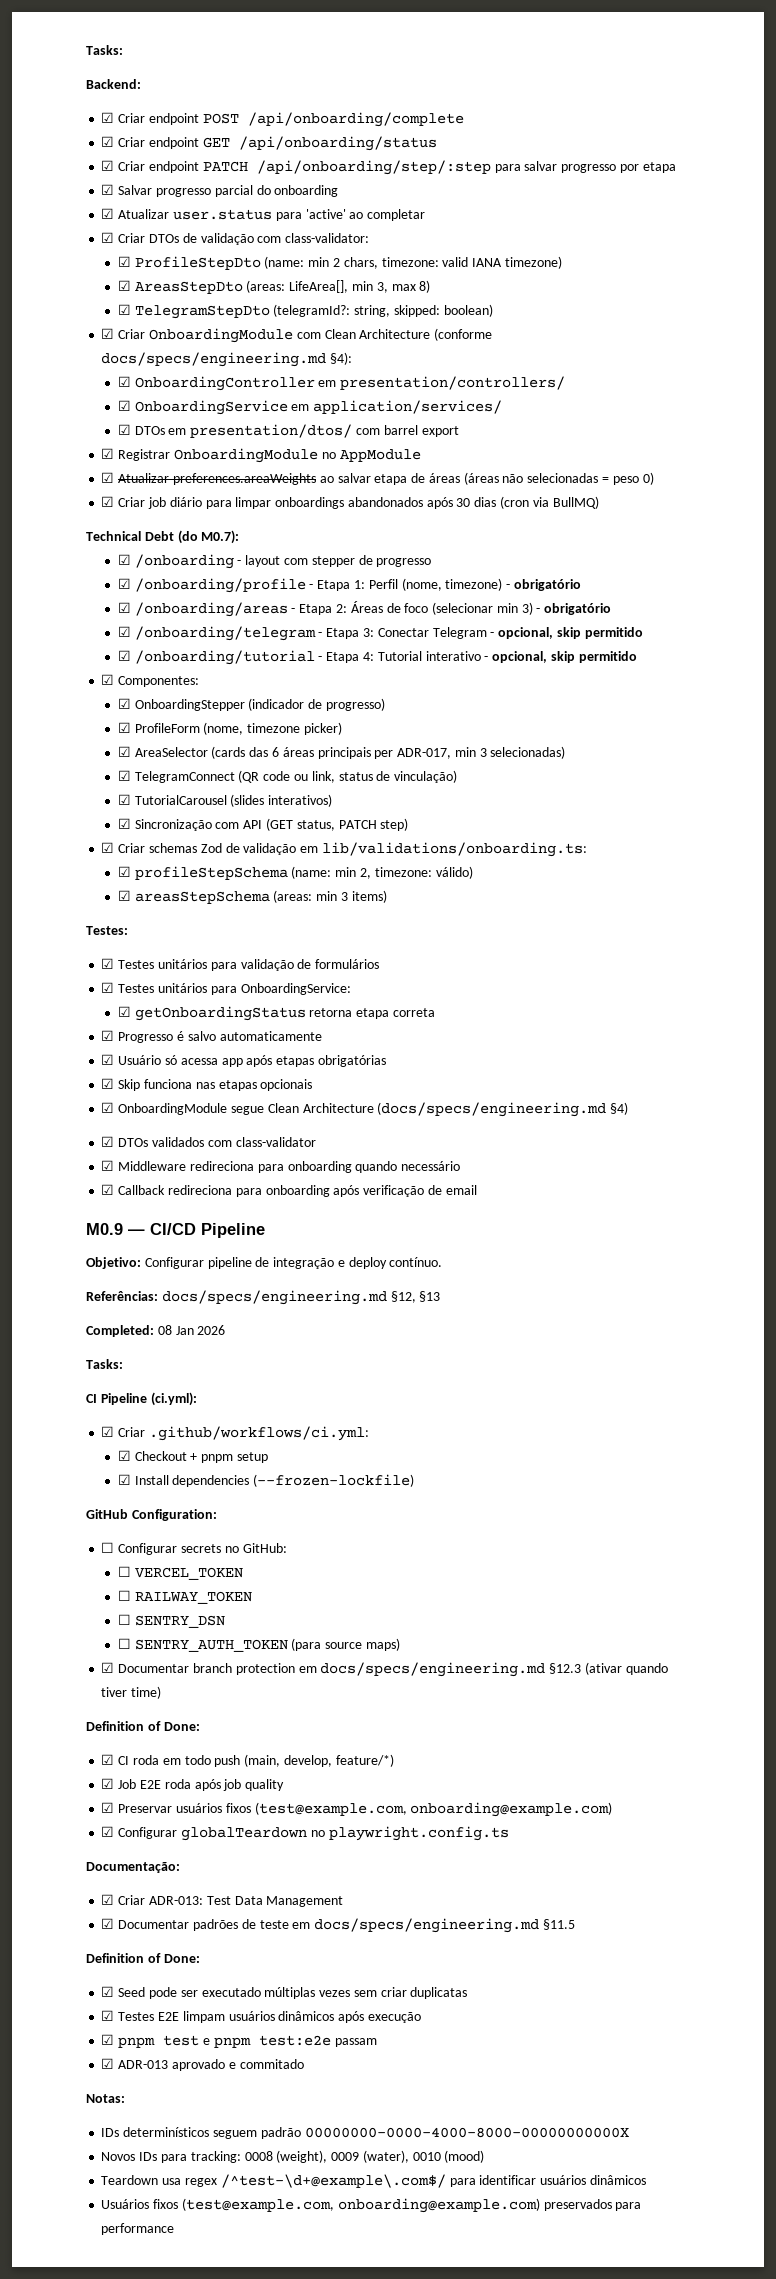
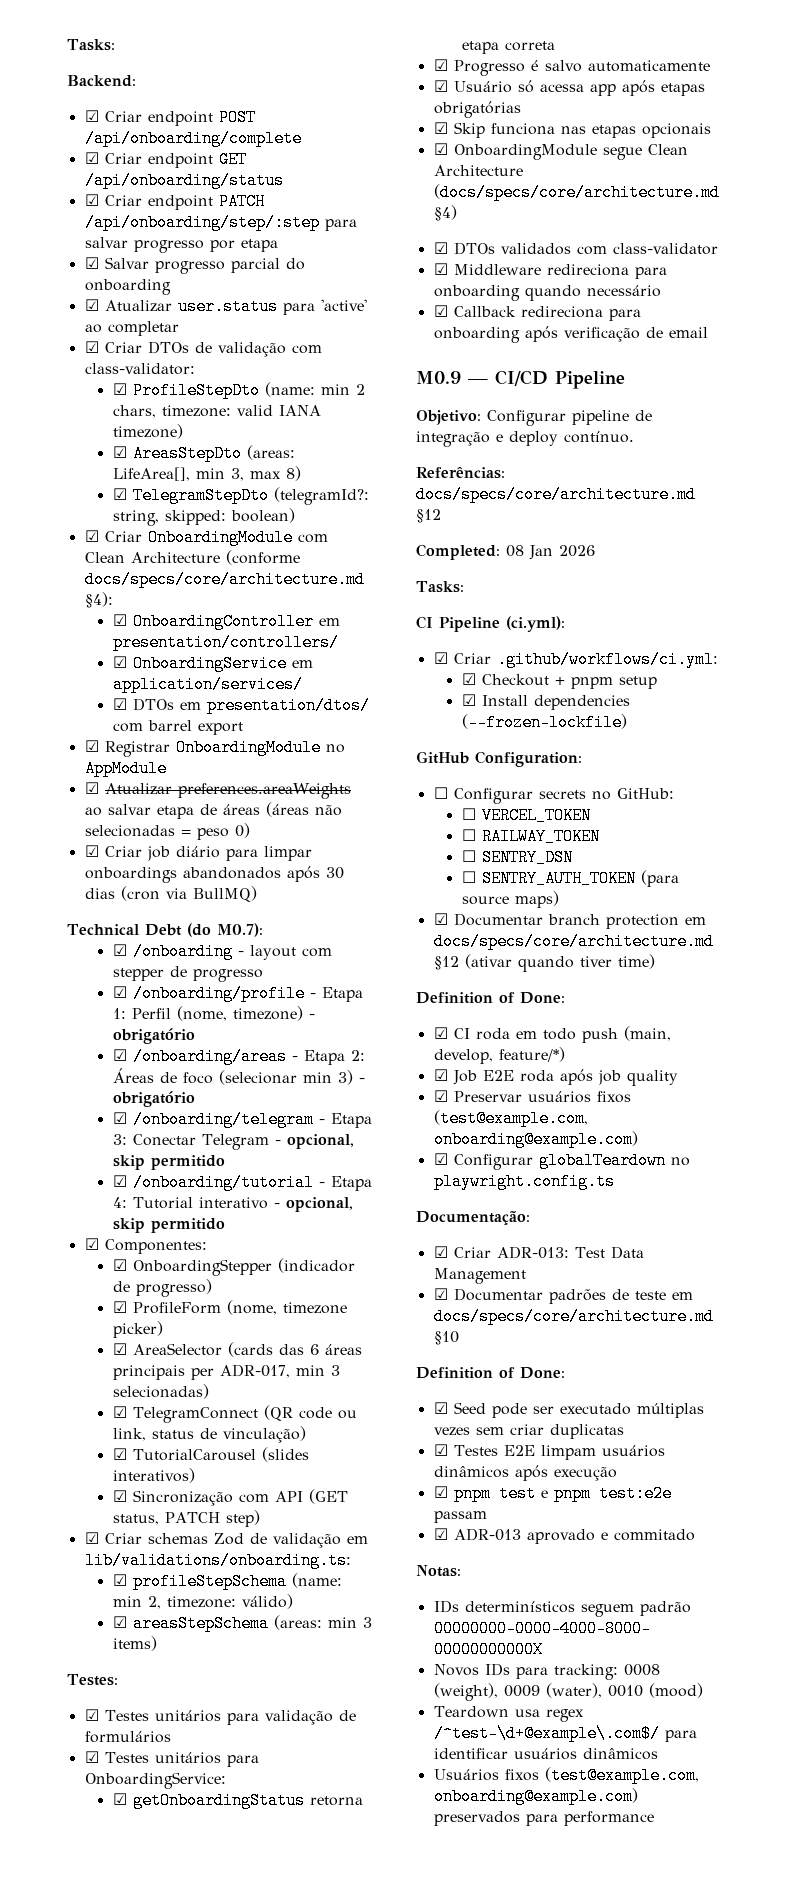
- ☑ Criar OnboardingModule com Clean Architecture (conforme docs/specs/engineering.md §4):
+ ☑ Criar OnboardingModule com Clean Architecture (conforme docs/specs/core/architecture.md §4):
- ☑ OnboardingModule segue Clean Architecture (docs/specs/engineering.md §4)
+ ☑ OnboardingModule segue Clean Architecture (docs/specs/core/architecture.md §4)
- Referências: docs/specs/engineering.md §12, §13
+ Referências: docs/specs/core/architecture.md §12
- ☑ Documentar branch protection em docs/specs/engineering.md §12.3 (ativar quando tiver time)
+ ☑ Documentar branch protection em docs/specs/core/architecture.md §12 (ativar quando tiver time)
- ☑ Documentar padrões de teste em docs/specs/engineering.md §11.5
+ ☑ Documentar padrões de teste em docs/specs/core/architecture.md §10

